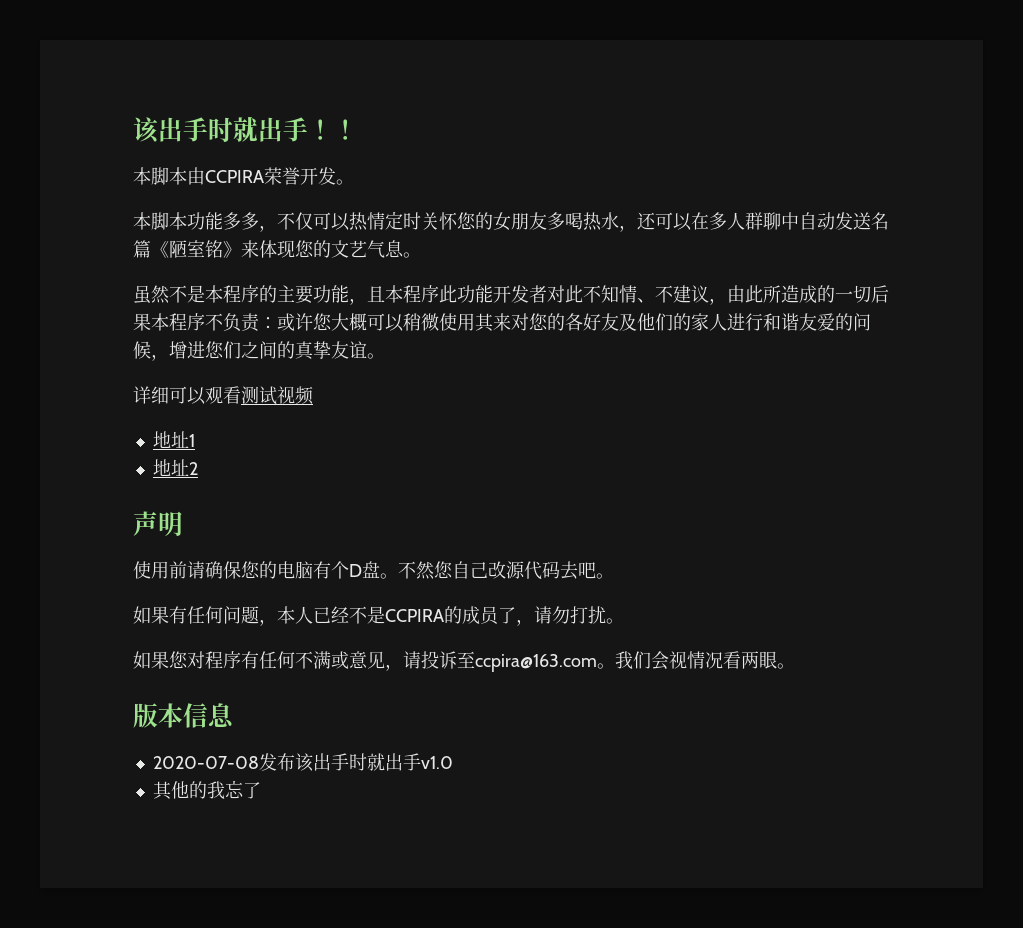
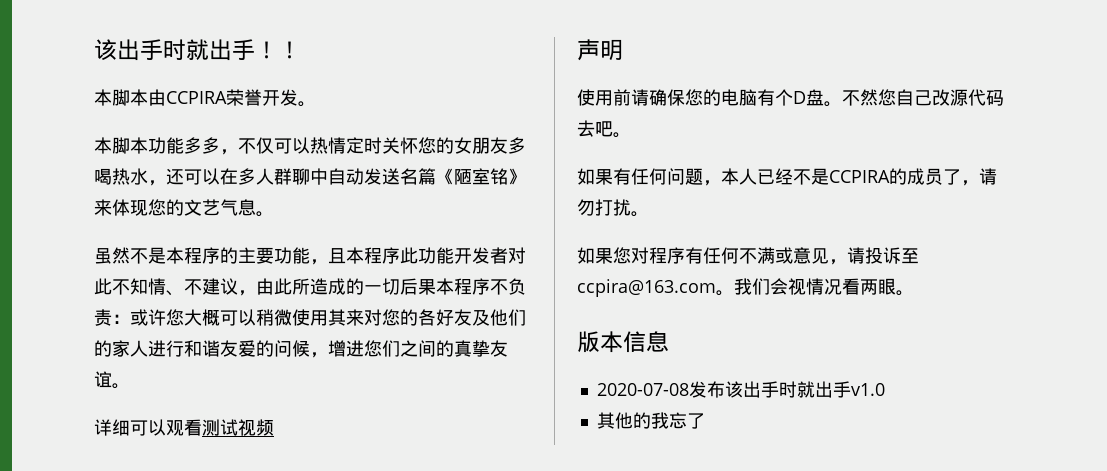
- 地址1
- 地址2

